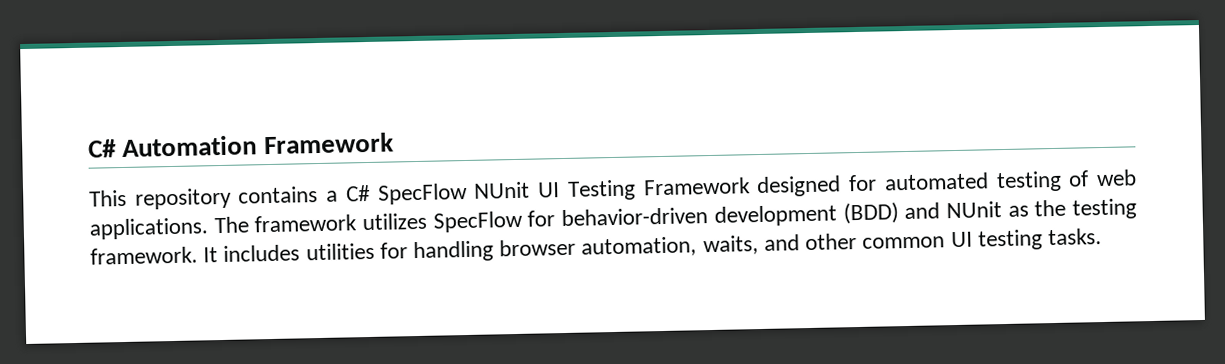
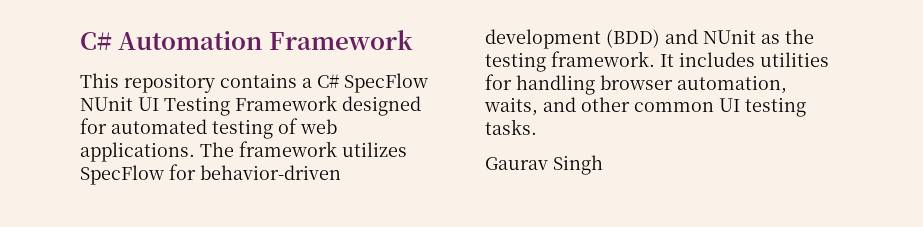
+ Gaurav Singh

